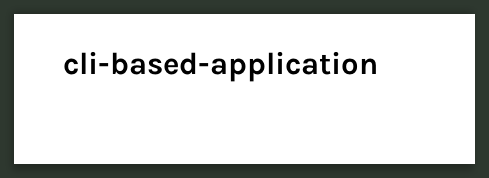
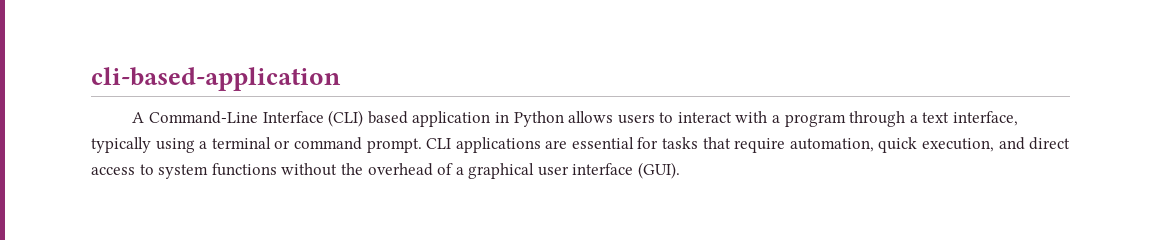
+ A Command-Line Interface (CLI) based application in Python allows users to interact with a program through a text interface, typically using a terminal or command prompt. CLI applications are essential for tasks that require automation, quick execution, and direct access to system functions without the overhead of a graphical user interface (GUI).

